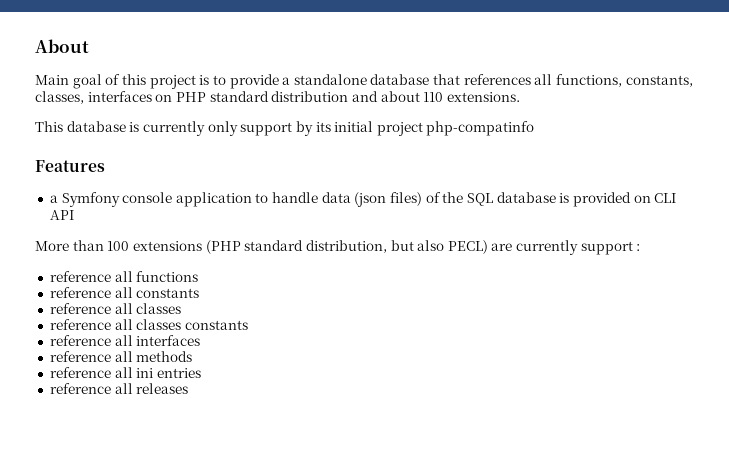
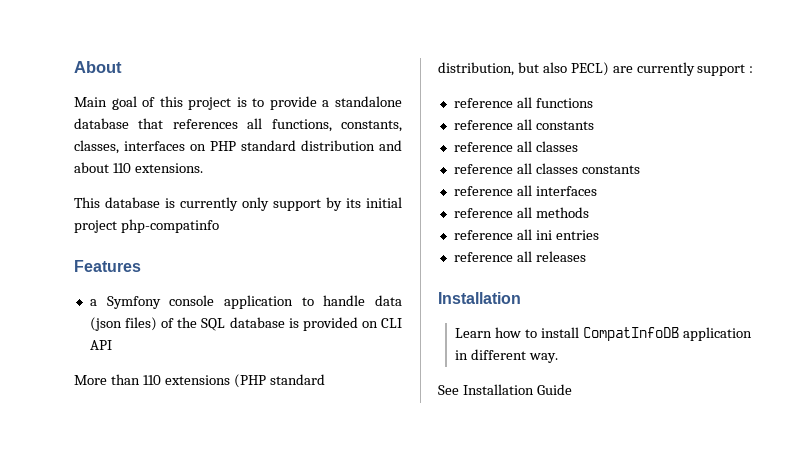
- More than 100 extensions (PHP standard distribution, but also PECL) are currently support :
+ More than 110 extensions (PHP standard distribution, but also PECL) are currently support :
  reference all releases
+ Installation
+ Learn how to install CompatInfoDB application in different way.
+ See Installation Guide

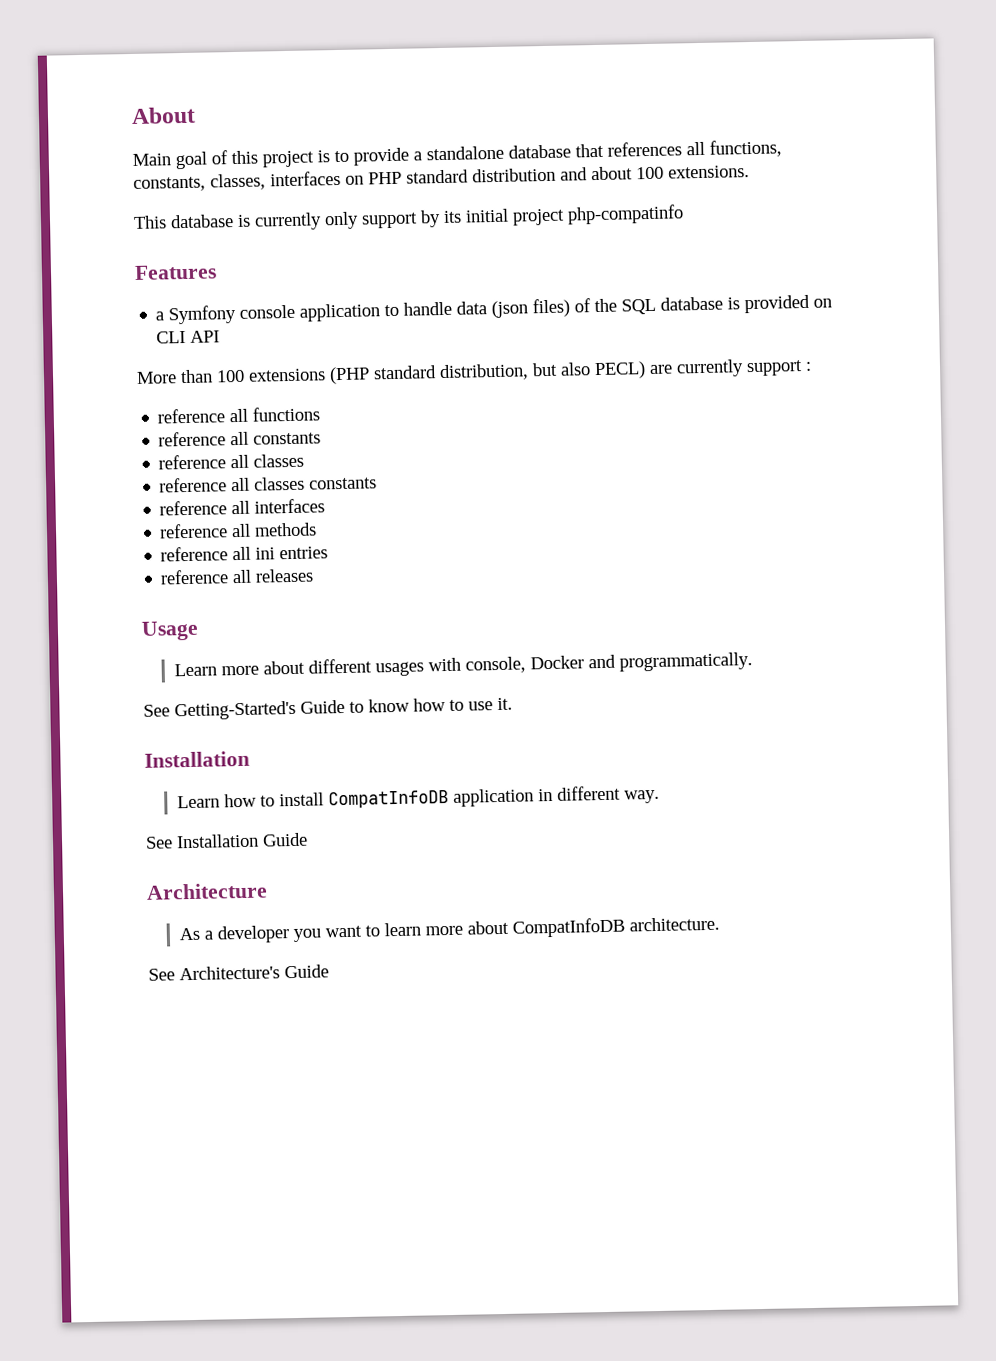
- Main goal of this project is to provide a standalone database that references all functions, constants, classes, interfaces on PHP standard distribution and about 110 extensions.
+ Main goal of this project is to provide a standalone database that references all functions, constants, classes, interfaces on PHP standard distribution and about 100 extensions.
- More than 110 extensions (PHP standard distribution, but also PECL) are currently support :
+ More than 100 extensions (PHP standard distribution, but also PECL) are currently support :
+ Usage
+ Learn more about different usages with console, Docker and programmatically.
+ See Getting-Started's Guide to know how to use it.
+ Architecture
+ As a developer you want to learn more about CompatInfoDB architecture.
+ See Architecture's Guide

